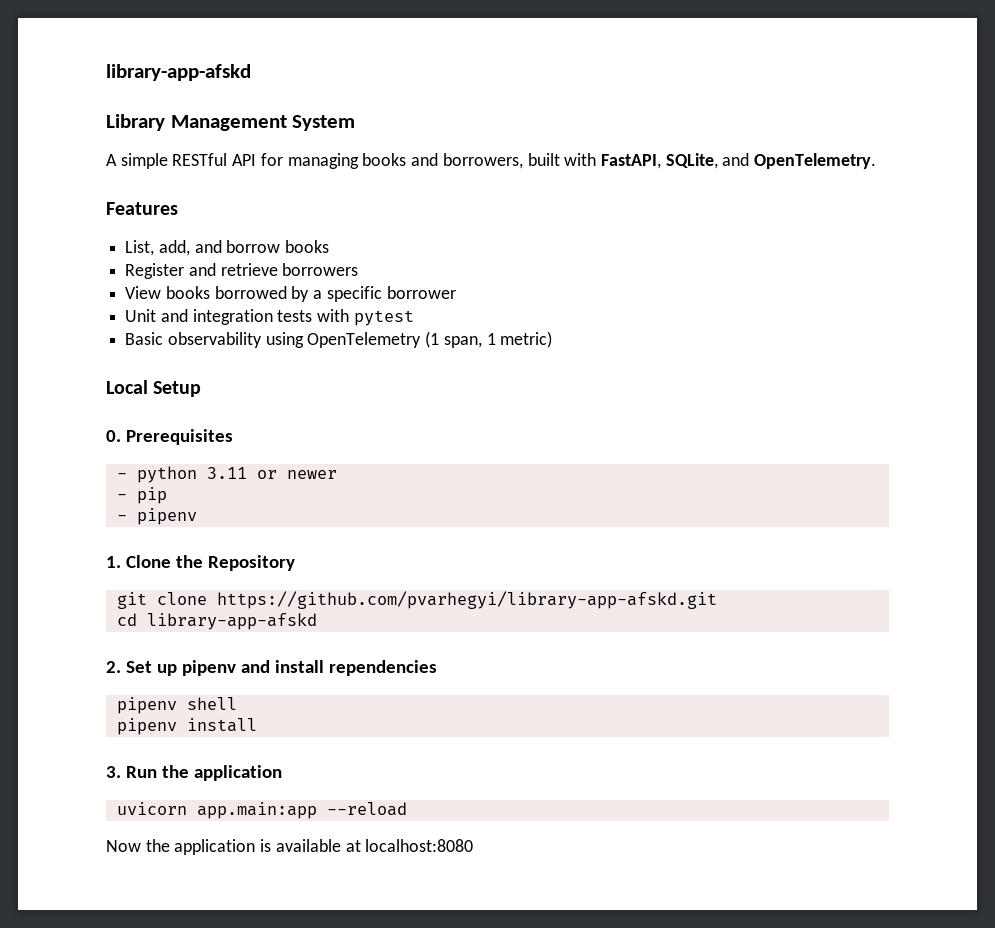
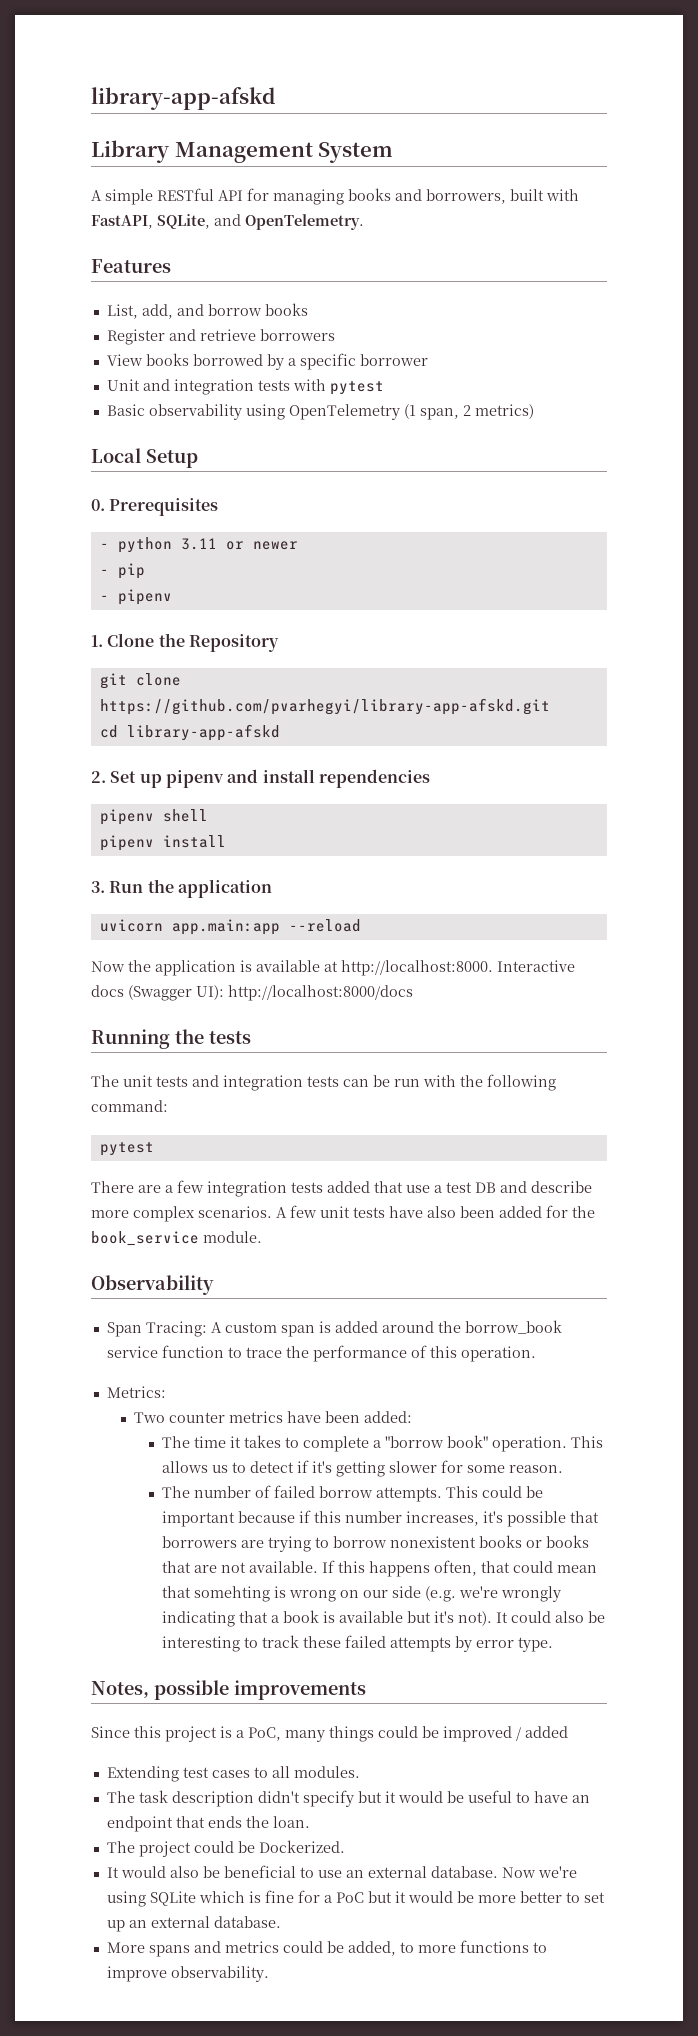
- Basic observability using OpenTelemetry (1 span, 1 metric)
+ Basic observability using OpenTelemetry (1 span, 2 metrics)
- Now the application is available at localhost:8080
+ Now the application is available at http://localhost:8000. Interactive docs (Swagger UI): http://localhost:8000/docs
+ Running the tests
+ The unit tests and integration tests can be run with the following command:
+ pytest
+ There are a few integration tests added that use a test DB and describe more complex scenarios. A few unit tests have also been added for the book_service module.
+ Observability
+ Span Tracing: A custom span is added around the borrow_book service function to trace the performance of this operation.
+ Metrics:
+ Two counter metrics have been added:
+ The time it takes to complete a "borrow book" operation. This allows us to detect if it's getting slower for some reason.
+ The number of failed borrow attempts. This could be important because if this number increases, it's possible that borrowers are trying to borrow nonexistent books or books that are not available. If this happens often, that could mean that somehting is wrong on our side (e.g. we're wrongly indicating that a book is available but it's not). It could also be interesting to track these failed attempts by error type.
+ Notes, possible improvements
+ Since this project is a PoC, many things could be improved / added
+ Extending test cases to all modules.
+ The task description didn't specify but it would be useful to have an endpoint that ends the loan.
+ The project could be Dockerized.
+ It would also be beneficial to use an external database. Now we're using SQLite which is fine for a PoC but it would be more better to set up an external database.
+ More spans and metrics could be added, to more functions to improve observability.

